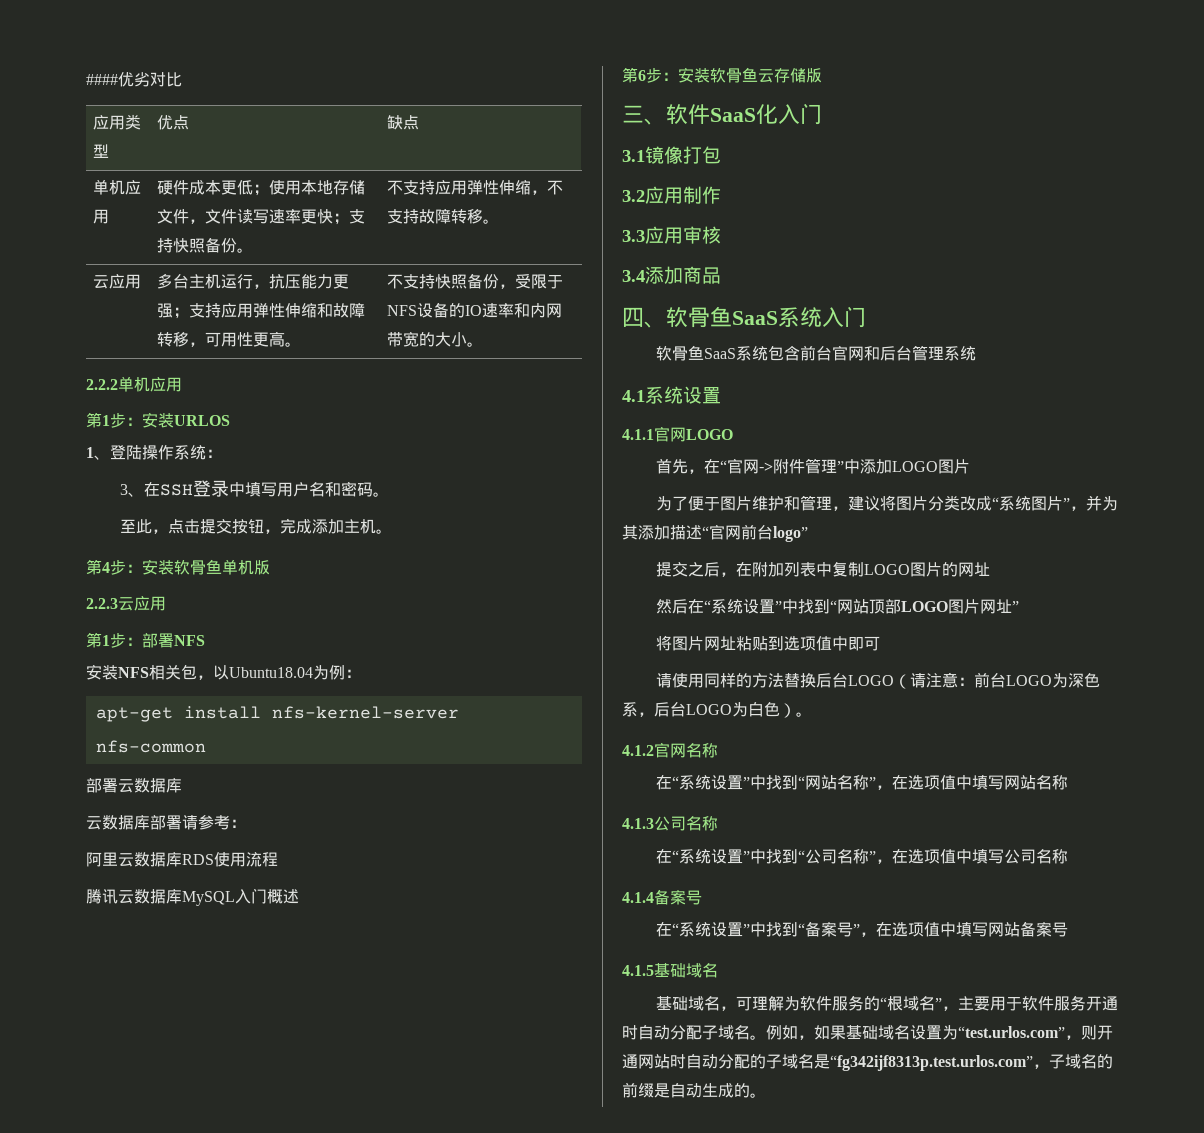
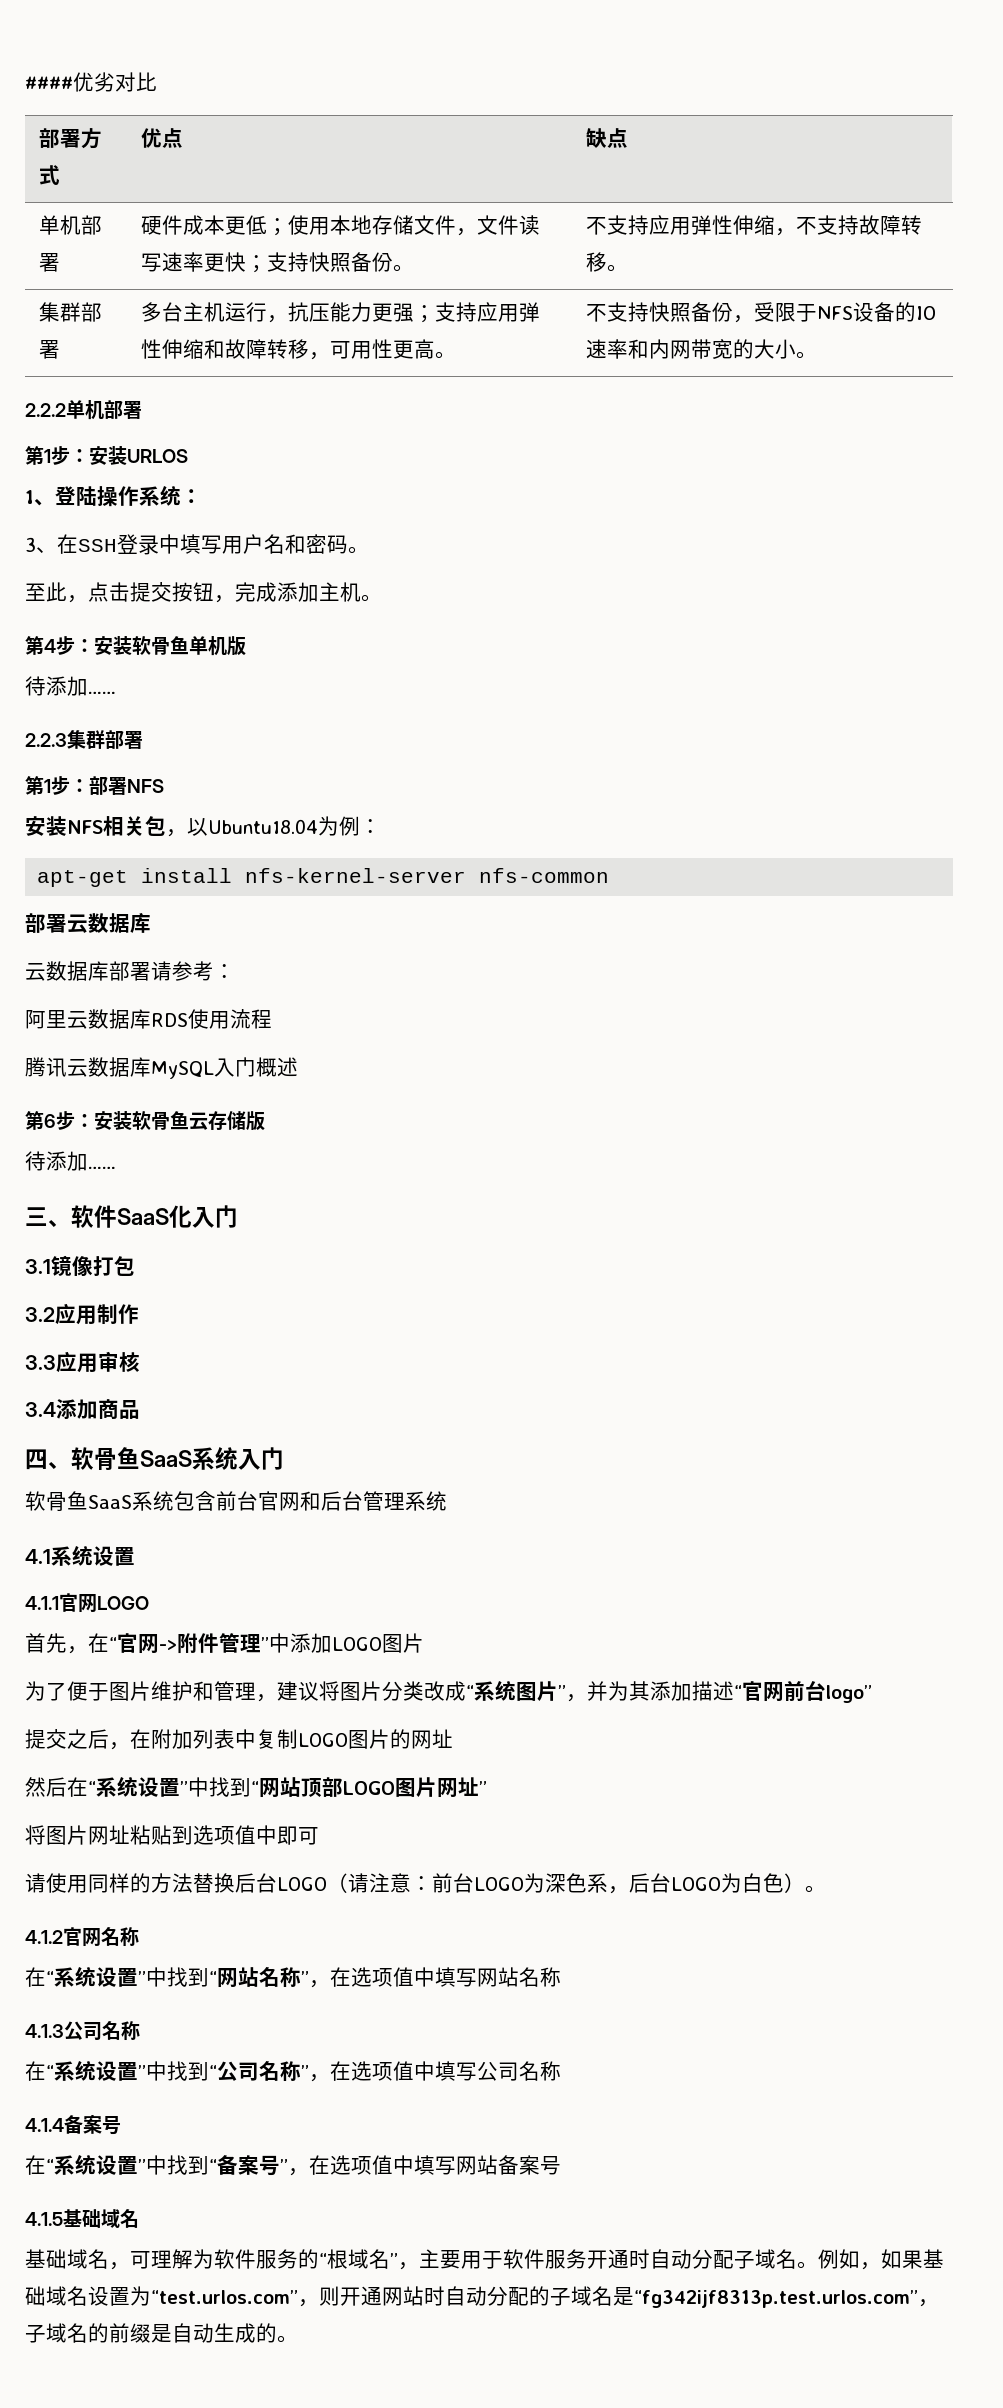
- 应用类型 | 优点 | 缺点
+ 部署方式 | 优点 | 缺点
- 单机应用 | 硬件成本更低；使用本地存储文件，文件读写速率更快；支持快照备份。 | 不支持应用弹性伸缩，不支持故障转移。
+ 单机部署 | 硬件成本更低；使用本地存储文件，文件读写速率更快；支持快照备份。 | 不支持应用弹性伸缩，不支持故障转移。
- 云应用 | 多台主机运行，抗压能力更强；支持应用弹性伸缩和故障转移，可用性更高。 | 不支持快照备份，受限于NFS设备的IO速率和内网带宽的大小。
+ 集群部署 | 多台主机运行，抗压能力更强；支持应用弹性伸缩和故障转移，可用性更高。 | 不支持快照备份，受限于NFS设备的IO速率和内网带宽的大小。
- 2.2.2单机应用
+ 2.2.2单机部署
  第4步：安装软骨鱼单机版
+ 待添加……
- 2.2.3云应用
+ 2.2.3集群部署
  第6步：安装软骨鱼云存储版
+ 待添加……

